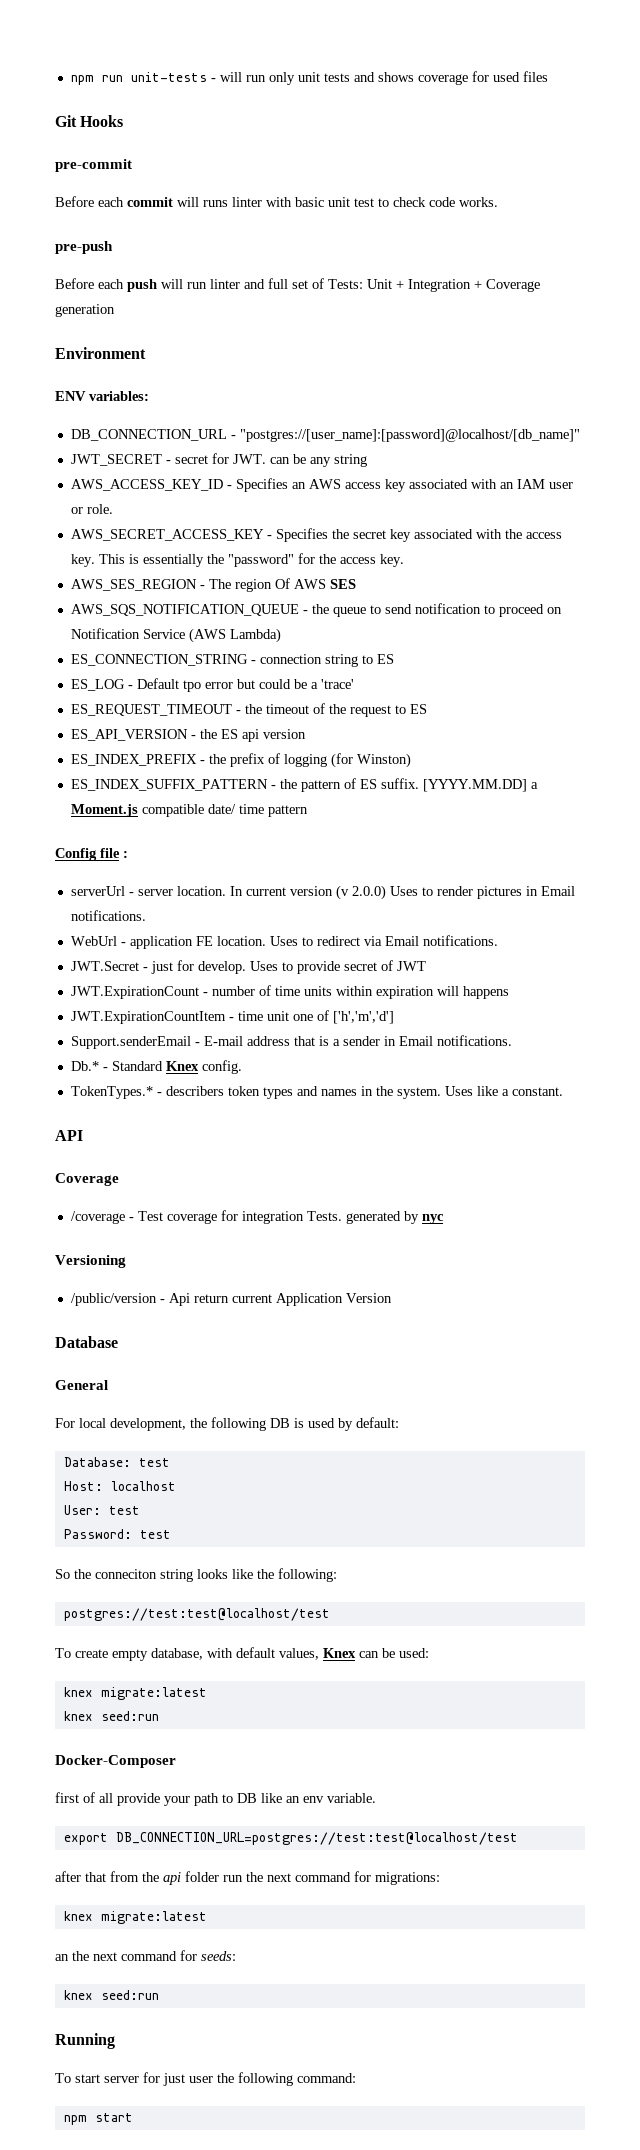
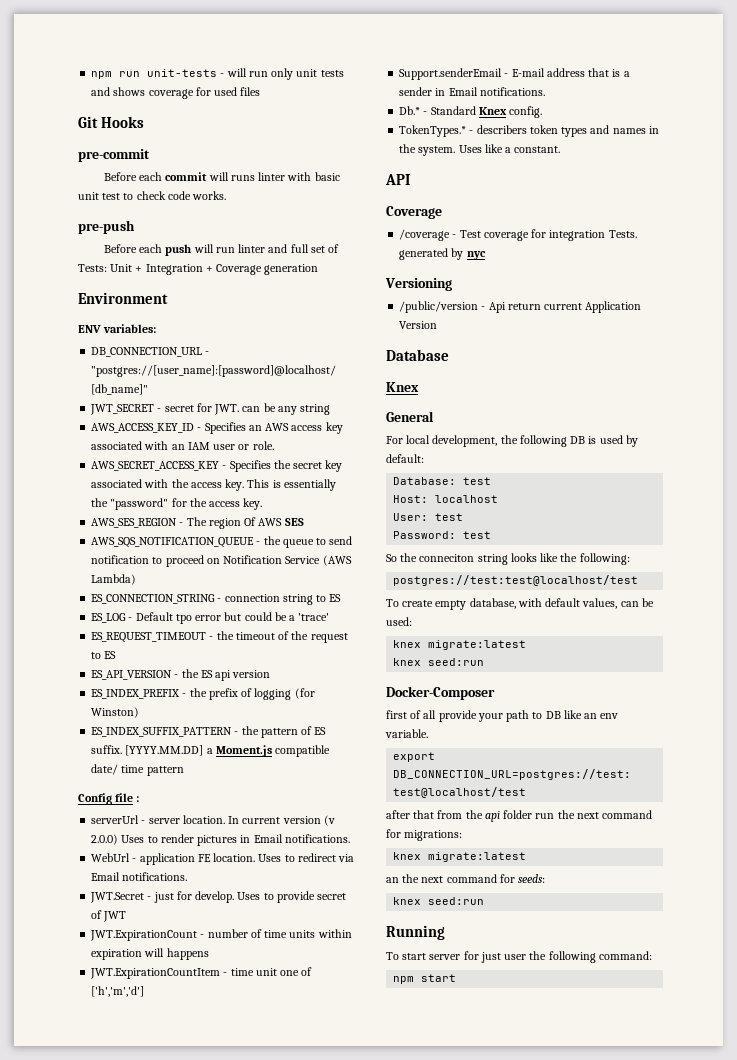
  Database
+ Knex
- To create empty database, with default values, Knex can be used:
+ To create empty database, with default values, can be used:

